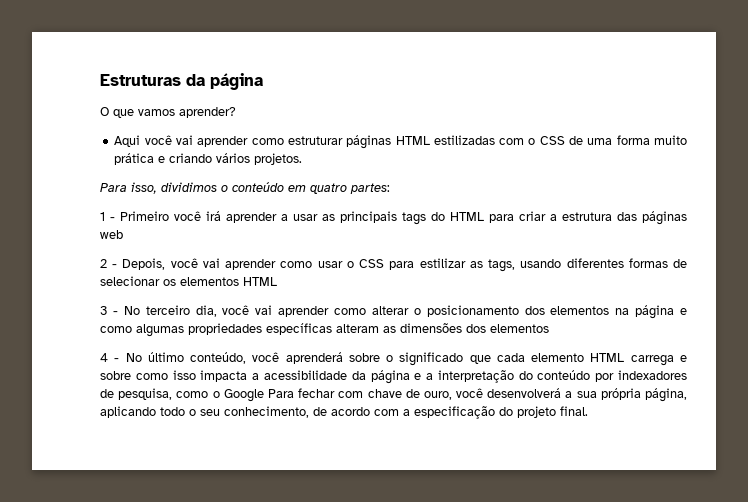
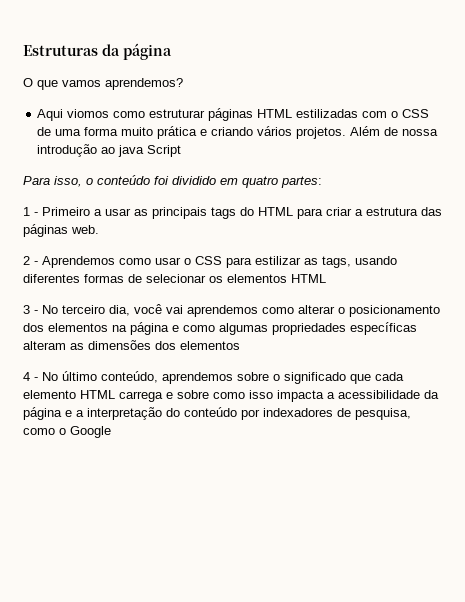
- O que vamos aprender?
+ O que vamos aprendemos?
- Aqui você vai aprender como estruturar páginas HTML estilizadas com o CSS de uma forma muito prática e criando vários projetos.
+ Aqui viomos como estruturar páginas HTML estilizadas com o CSS de uma forma muito prática e criando vários projetos. Além de nossa introdução ao java Script
- Para isso, dividimos o conteúdo em quatro partes:
+ Para isso, o conteúdo foi dividido em quatro partes:
- 1 - Primeiro você irá aprender a usar as principais tags do HTML para criar a estrutura das páginas web
+ 1 - Primeiro a usar as principais tags do HTML para criar a estrutura das páginas web.
- 2 - Depois, você vai aprender como usar o CSS para estilizar as tags, usando diferentes formas de selecionar os elementos HTML
+ 2 - Aprendemos como usar o CSS para estilizar as tags, usando diferentes formas de selecionar os elementos HTML
- 3 - No terceiro dia, você vai aprender como alterar o posicionamento dos elementos na página e como algumas propriedades específicas alteram as dimensões dos elementos
+ 3 - No terceiro dia, você vai aprendemos como alterar o posicionamento dos elementos na página e como algumas propriedades específicas alteram as dimensões dos elementos
- 4 - No último conteúdo, você aprenderá sobre o significado que cada elemento HTML carrega e sobre como isso impacta a acessibilidade da página e a interpretação do conteúdo por indexadores de pesquisa, como o Google Para fechar com chave de ouro, você desenvolverá a sua própria página, aplicando todo o seu conhecimento, de acordo com a especificação do projeto final.
+ 4 - No último conteúdo, aprendemos sobre o significado que cada elemento HTML carrega e sobre como isso impacta a acessibilidade da página e a interpretação do conteúdo por indexadores de pesquisa, como o Google

